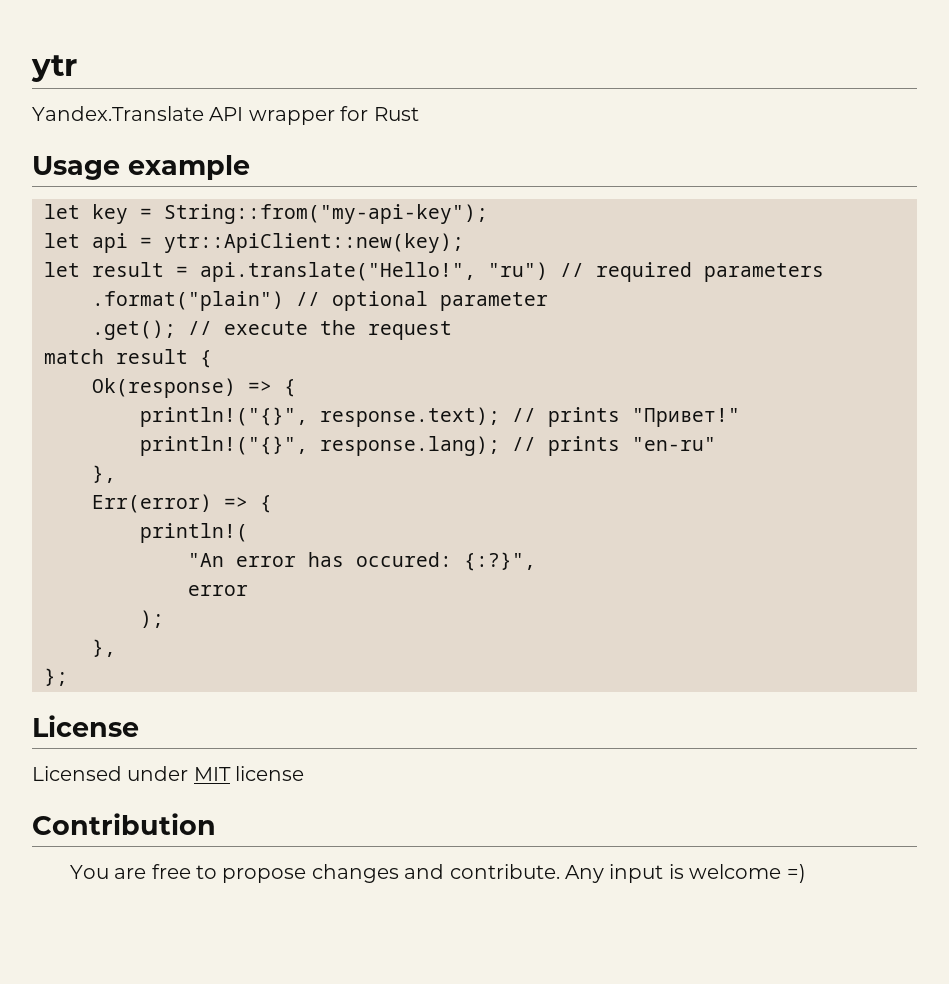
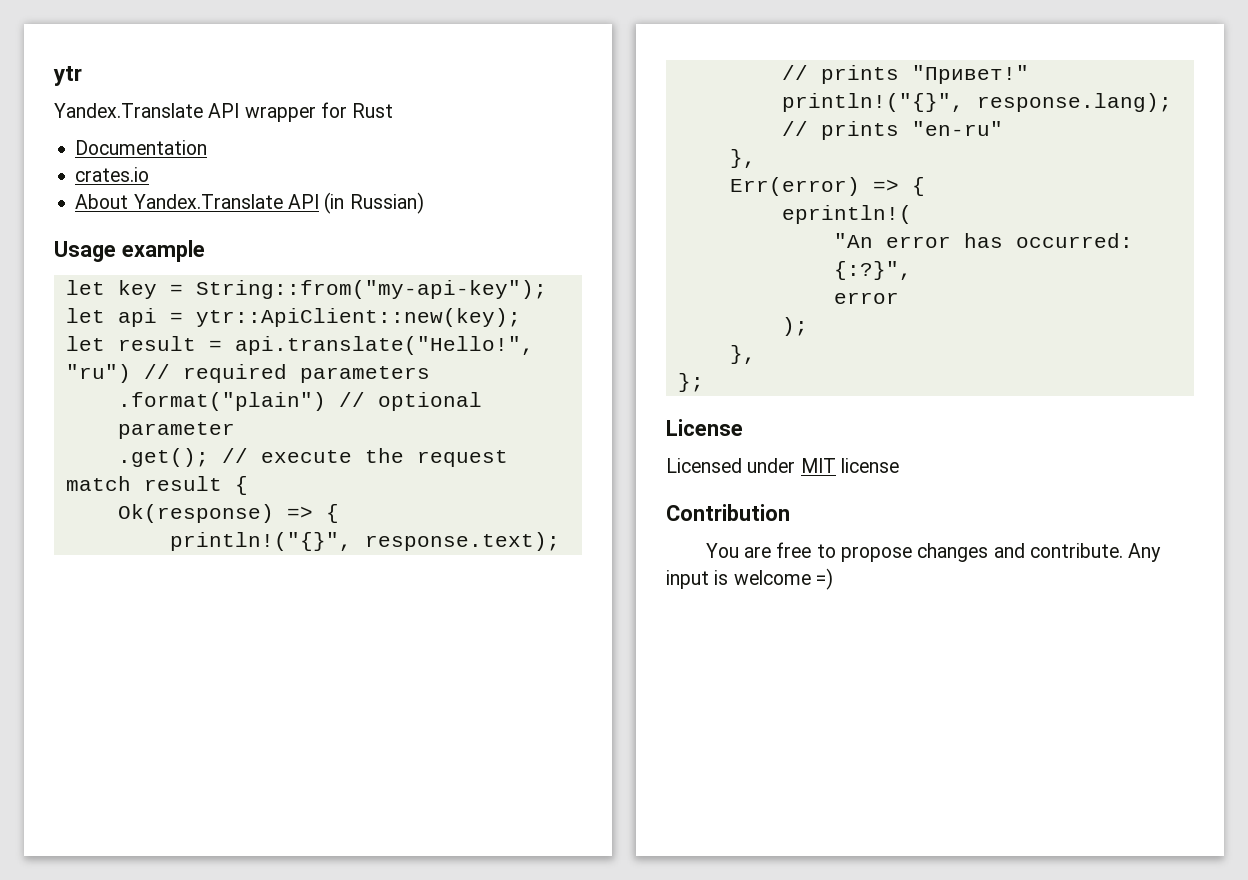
+ Documentation
+ crates.io
+ About Yandex.Translate API (in Russian)
- println!(
+ eprintln!(
- "An error has occured: {:?}",
+ "An error has occurred: {:?}",

